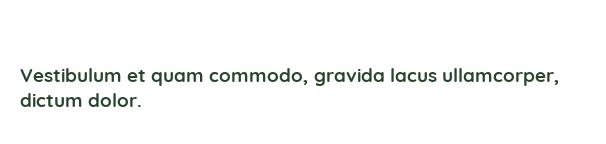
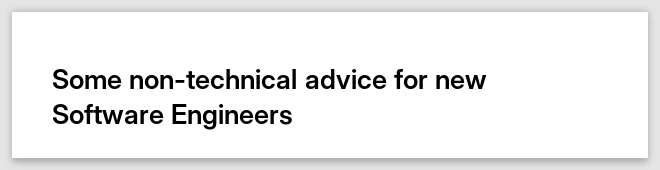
- Vestibulum et quam commodo, gravida lacus ullamcorper, dictum dolor.
+ Some non-technical advice for new Software Engineers

